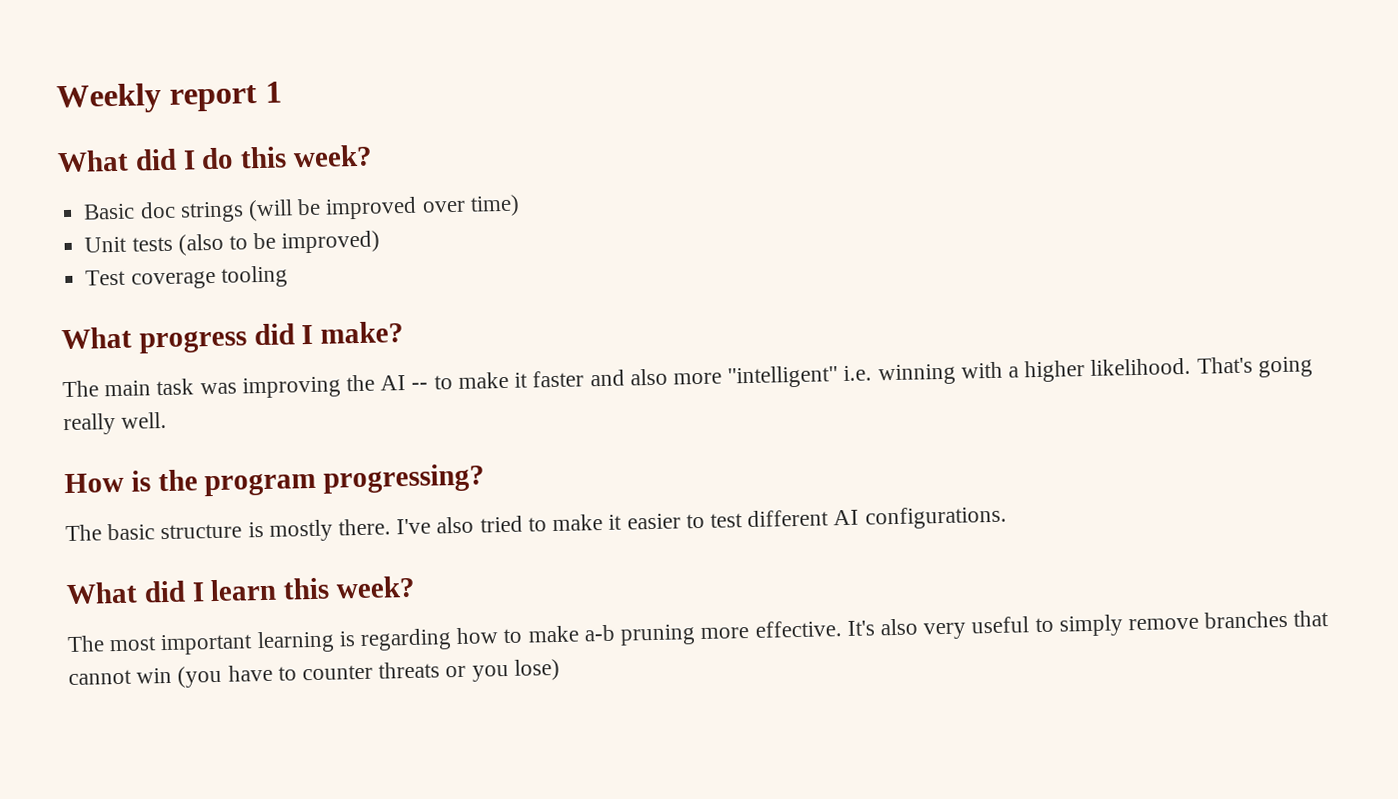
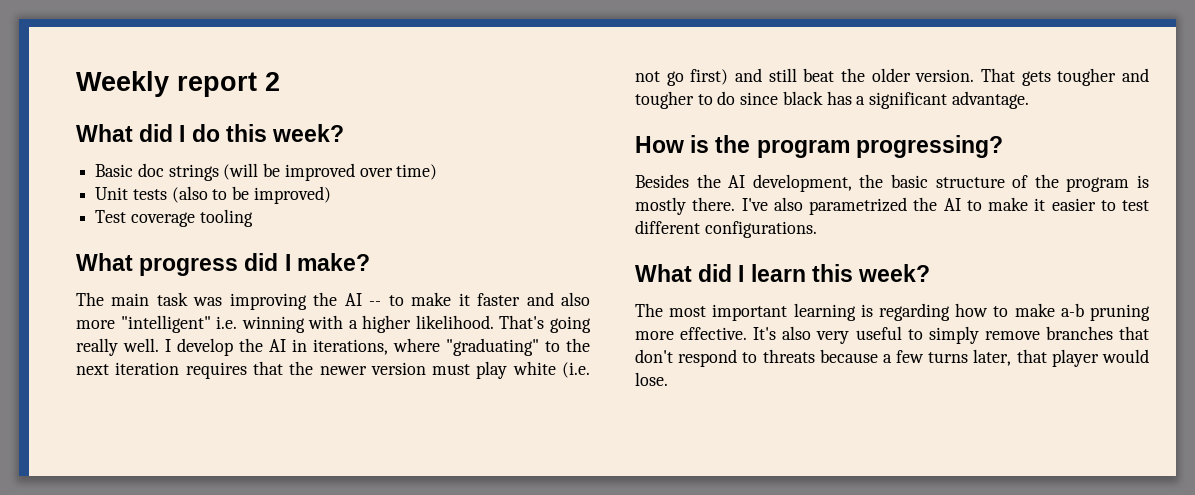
- Weekly report 1
+ Weekly report 2
+ I develop the AI in iterations, where "graduating" to the next iteration requires that the newer version must play white (i.e. not go first) and still beat the older version. That gets tougher and tougher to do since black has a significant advantage.
- The basic structure is mostly there.
+ Besides the AI development, the basic structure of the program is mostly there.
- I've also tried to make it easier to test different AI configurations.
+ I've also parametrized the AI to make it easier to test different configurations.
- It's also very useful to simply remove branches that cannot win (you have to counter threats or you lose)
+ It's also very useful to simply remove branches that don't respond to threats because a few turns later, that player would lose.

